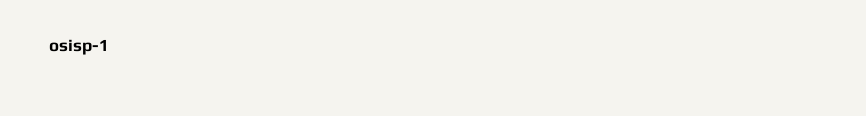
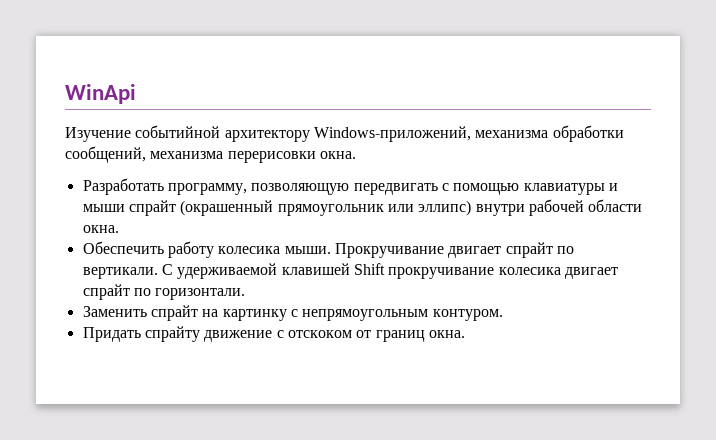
- osisp-1
+ WinApi
+ Изучение событийной архитектору Windows-приложений, механизма обработки сообщений, механизма перерисовки окна.
+ Разработать программу, позволяющую передвигать с помощью клавиатуры и мыши спрайт (окрашенный прямоугольник или эллипс) внутри рабочей области окна.
+ Обеспечить работу колесика мыши. Прокручивание двигает спрайт по вертикали. С удерживаемой клавишей Shift прокручивание колесика двигает спрайт по горизонтали.
+ Заменить спрайт на картинку с непрямоугольным контуром.
+ Придать спрайту движение с отскоком от границ окна.

